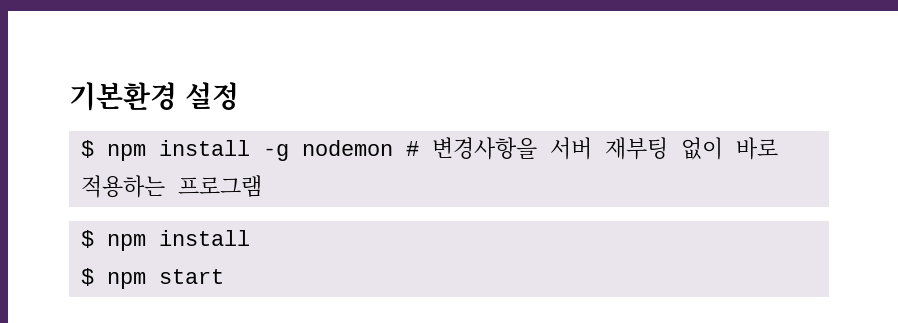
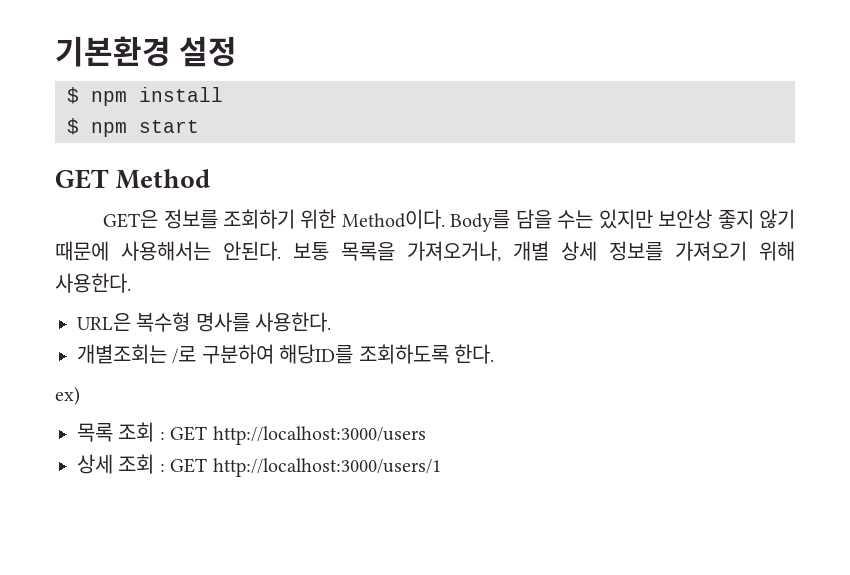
- $ npm install -g nodemon # 변경사항을 서버 재부팅 없이 바로 적용하는 프로그램
+ GET Method
+ GET은 정보를 조회하기 위한 Method이다. Body를 담을 수는 있지만 보안상 좋지 않기 때문에 사용해서는 안된다. 보통 목록을 가져오거나, 개별 상세 정보를 가져오기 위해 사용한다.
+ URL은 복수형 명사를 사용한다.
+ 개별조회는 /로 구분하여 해당ID를 조회하도록 한다.
+ ex)
+ 목록 조회 : GET http://localhost:3000/users
+ 상세 조회 : GET http://localhost:3000/users/1

